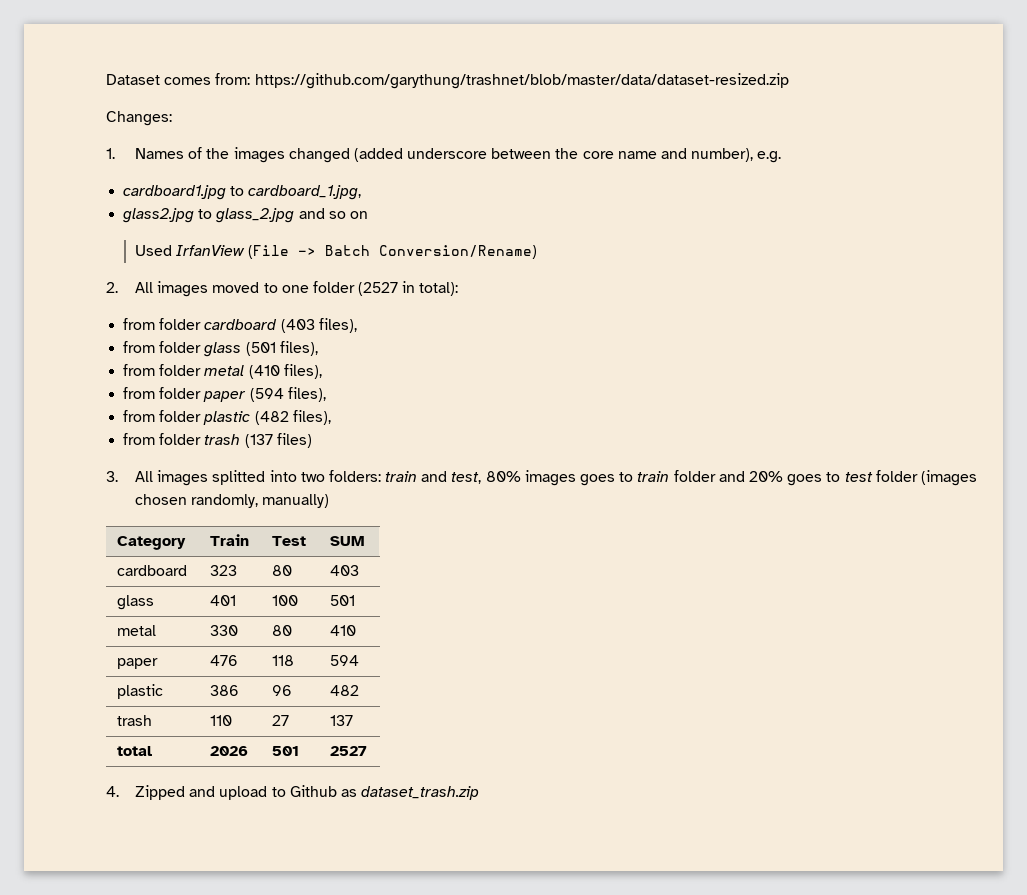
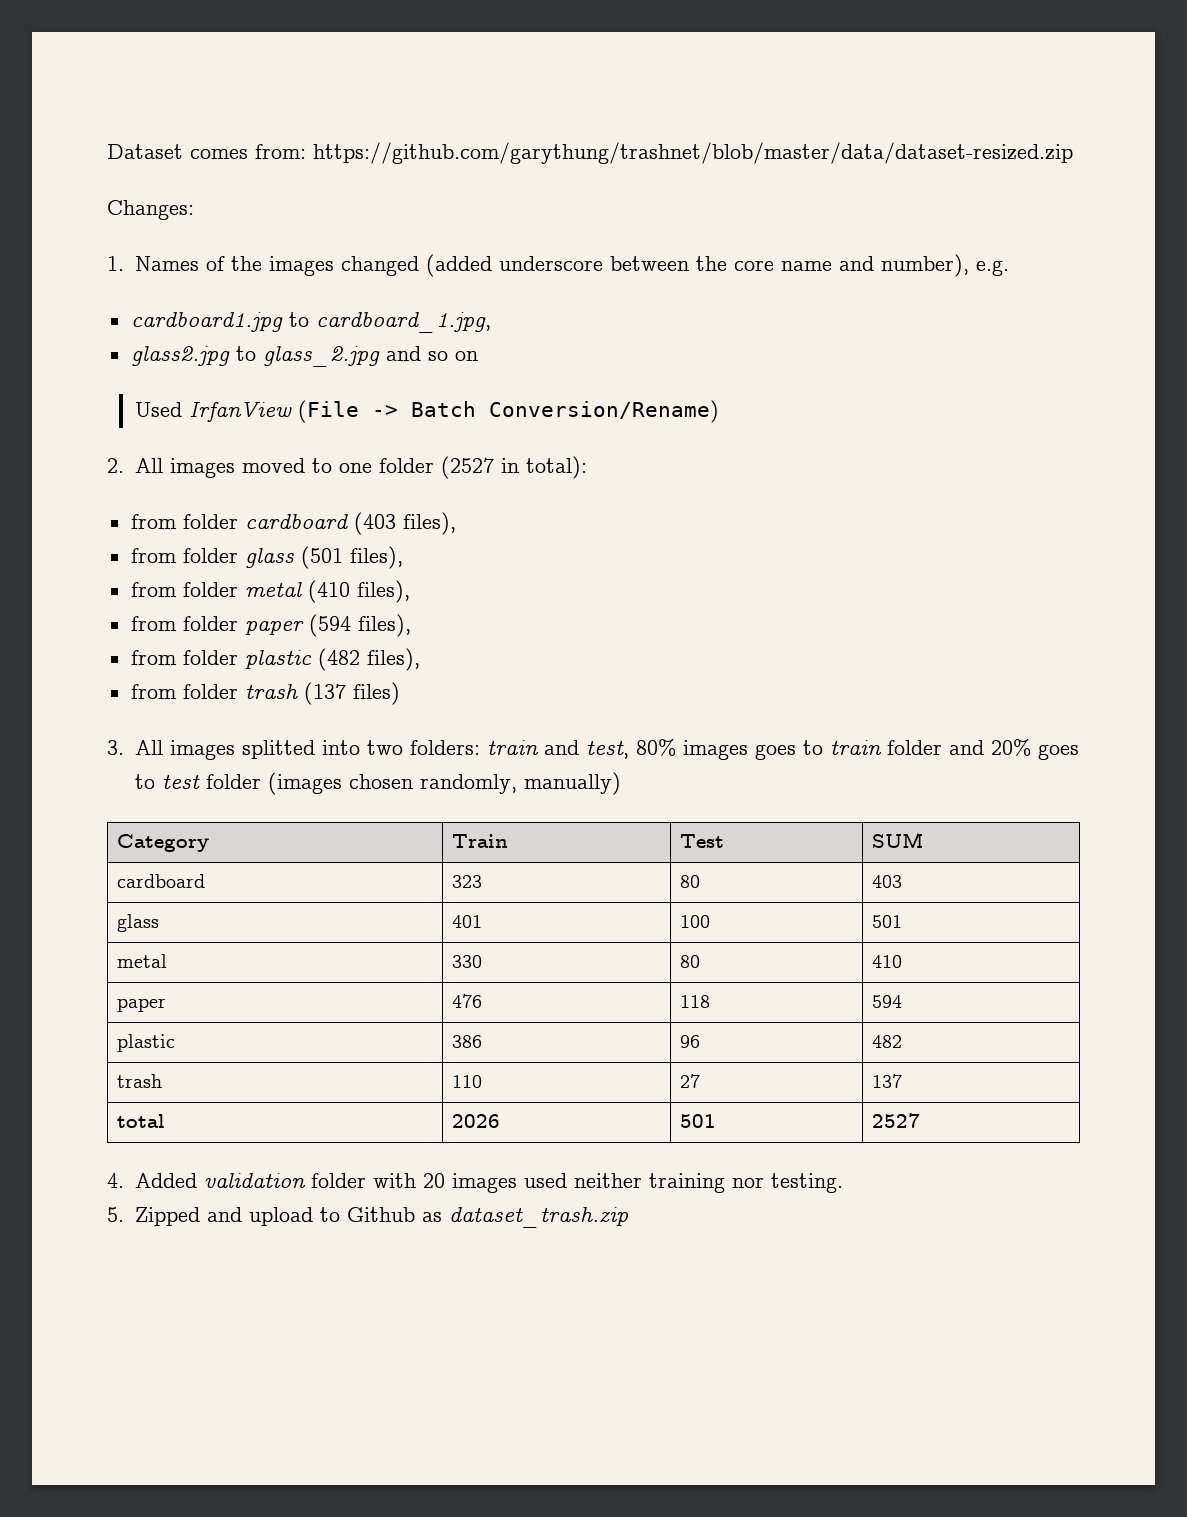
- 4. Zipped and upload to Github as dataset_trash.zip
+ 4. Added validation folder with 20 images used neither training nor testing.
+ 5. Zipped and upload to Github as dataset_trash.zip

